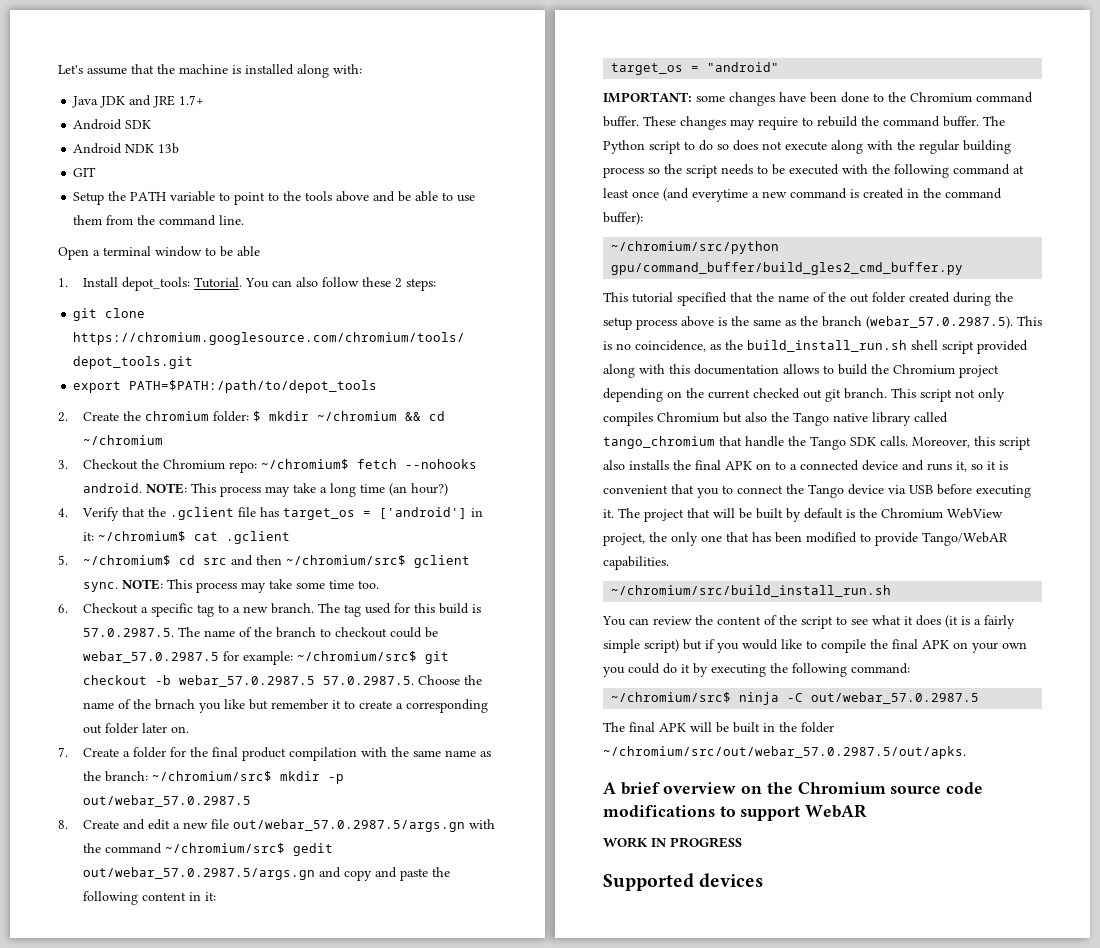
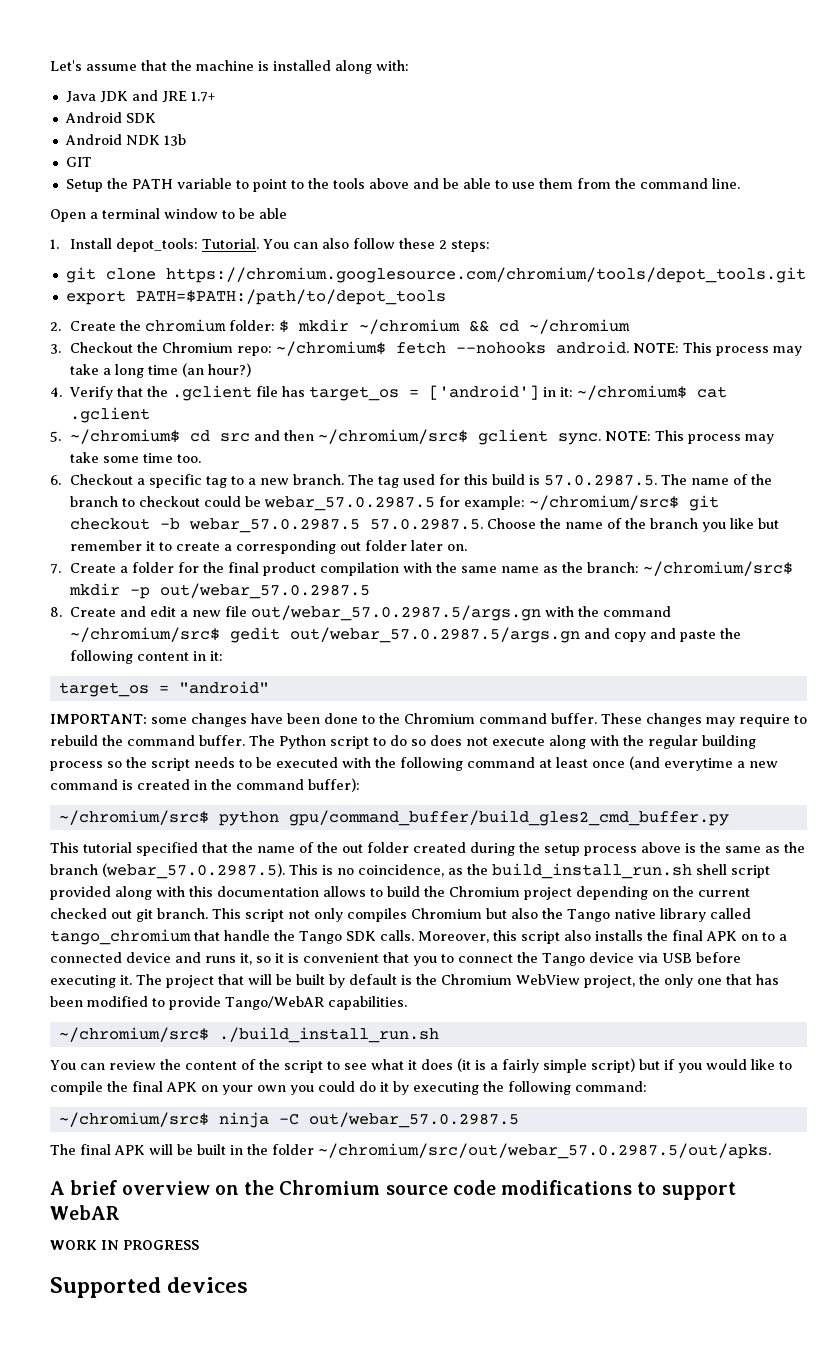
- The tag used for this build is 57.0.2987.5. The name of the branch to checkout could be webar_57.0.2987.5 for example: ~/chromium/src$ git checkout -b webar_57.0.2987.5 57.0.2987.5. Choose the name of the brnach you like but remember it to create a corresponding out folder later on.
+ The tag used for this build is 57.0.2987.5. The name of the branch to checkout could be webar_57.0.2987.5 for example: ~/chromium/src$ git checkout -b webar_57.0.2987.5 57.0.2987.5. Choose the name of the branch you like but remember it to create a corresponding out folder later on.
- ~/chromium/src/python gpu/command_buffer/build_gles2_cmd_buffer.py
+ ~/chromium/src$ python gpu/command_buffer/build_gles2_cmd_buffer.py
- ~/chromium/src/build_install_run.sh
+ ~/chromium/src$ ./build_install_run.sh

